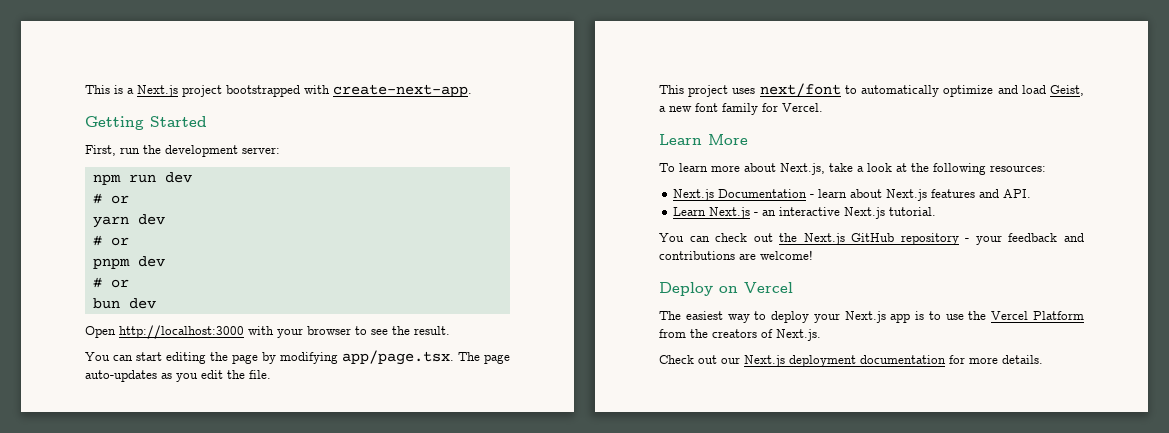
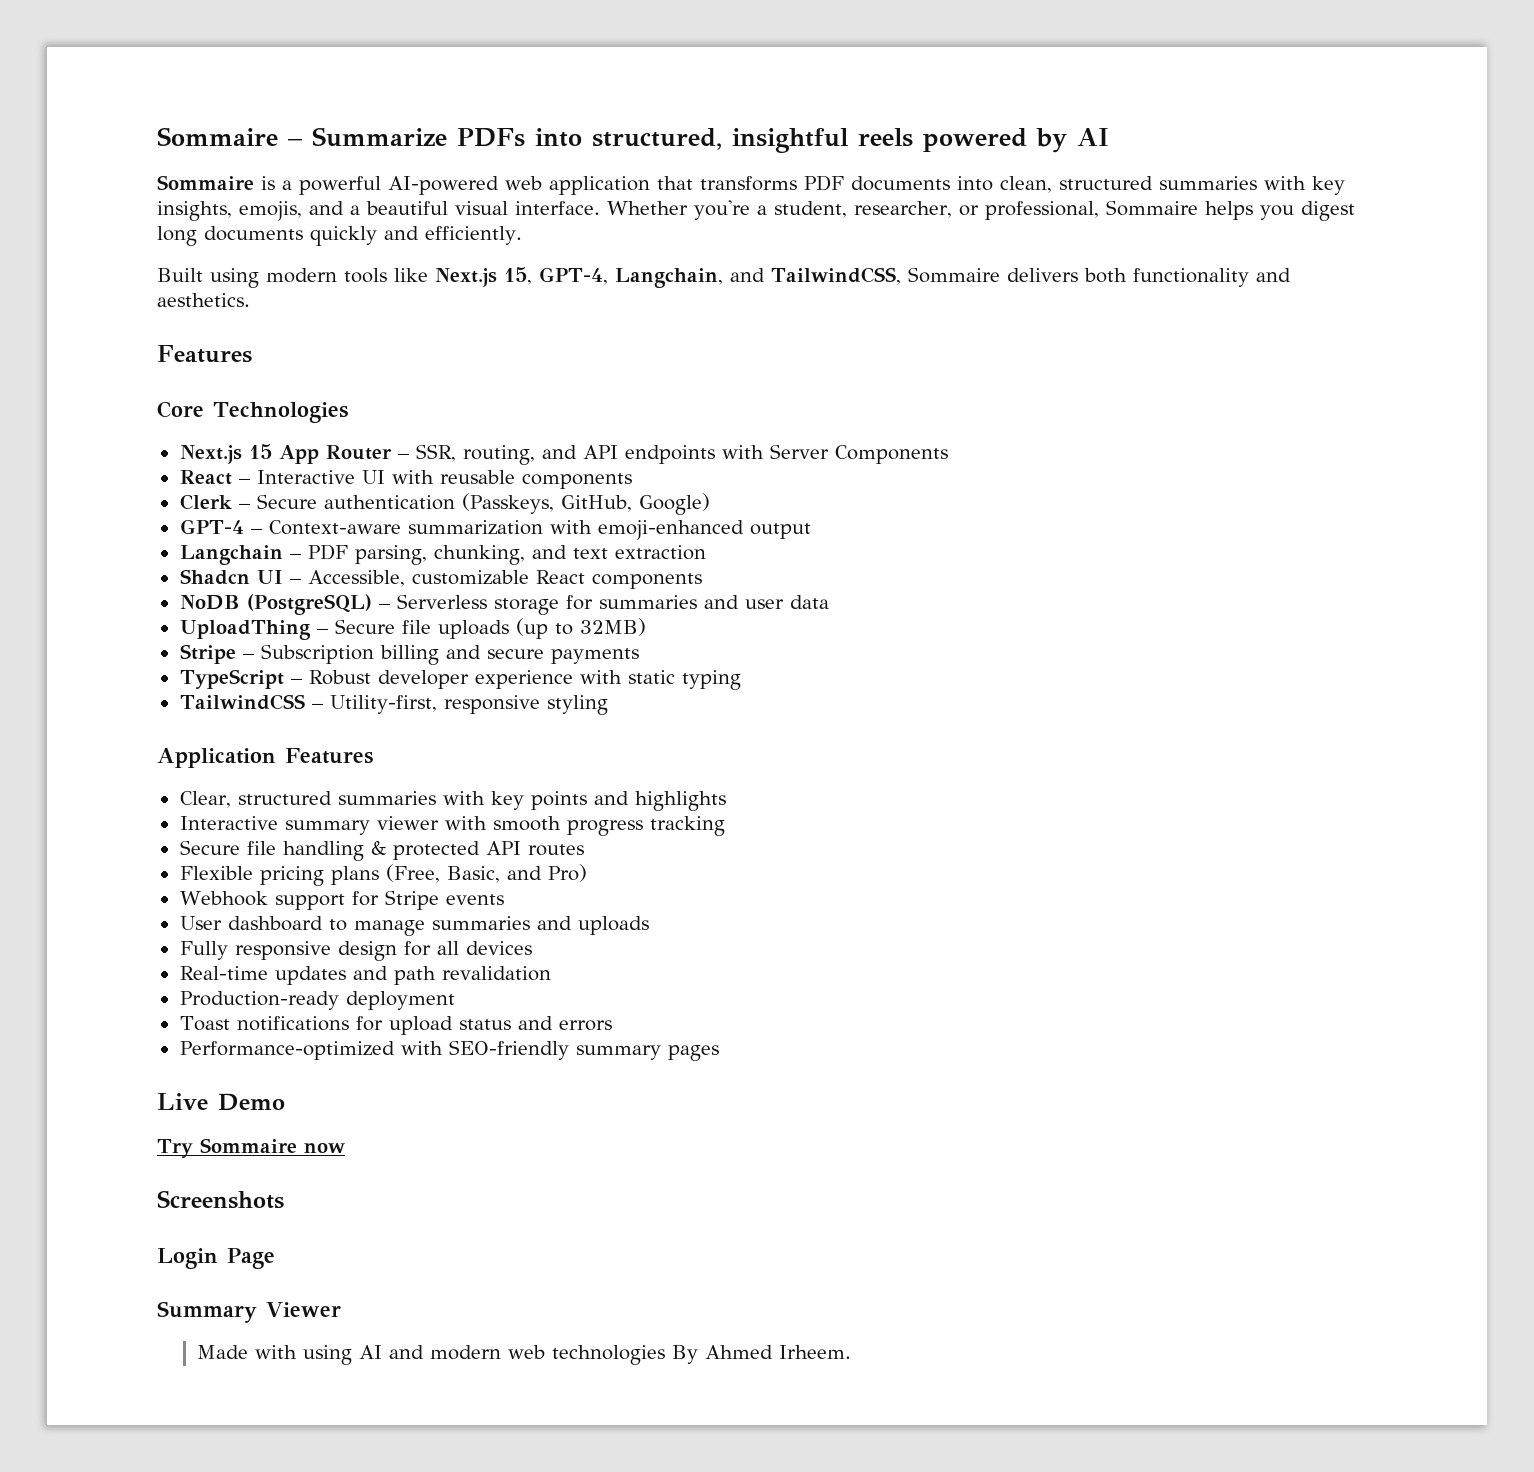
- This is a Next.js project bootstrapped with create-next-app.
- Getting Started
- First, run the development server:
- npm run dev
- # or
- yarn dev
- # or
- pnpm dev
- # or
- bun dev
- Open http://localhost:3000 with your browser to see the result.
- You can start editing the page by modifying app/page.tsx. The page auto-updates as you edit the file.
- This project uses next/font to automatically optimize and load Geist, a new font family for Vercel.
- Learn More
- To learn more about Next.js, take a look at the following resources:
- Next.js Documentation - learn about Next.js features and API.
- Learn Next.js - an interactive Next.js tutorial.
- You can check out the Next.js GitHub repository - your feedback and contributions are welcome!
- Deploy on Vercel
- The easiest way to deploy your Next.js app is to use the Vercel Platform from the creators of Next.js.
- Check out our Next.js deployment documentation for more details.
+ Sommaire – Summarize PDFs into structured, insightful reels powered by AI
+ Sommaire is a powerful AI-powered web application that transforms PDF documents into clean, structured summaries with key insights, emojis, and a beautiful visual interface. Whether you're a student, researcher, or professional, Sommaire helps you digest long documents quickly and efficiently.
+ Built using modern tools like Next.js 15, GPT-4, Langchain, and TailwindCSS, Sommaire delivers both functionality and aesthetics.
+ Features
+ Core Technologies
+ Next.js 15 App Router – SSR, routing, and API endpoints with Server Components
+ React – Interactive UI with reusable components
+ Clerk – Secure authentication (Passkeys, GitHub, Google)
+ GPT-4 – Context-aware summarization with emoji-enhanced output
+ Langchain – PDF parsing, chunking, and text extraction
+ Shadcn UI – Accessible, customizable React components
+ NoDB (PostgreSQL) – Serverless storage for summaries and user data
+ UploadThing – Secure file uploads (up to 32MB)
+ Stripe – Subscription billing and secure payments
+ TypeScript – Robust developer experience with static typing
+ TailwindCSS – Utility-first, responsive styling
+ Application Features
+ Clear, structured summaries with key points and highlights
+ Interactive summary viewer with smooth progress tracking
+ Secure file handling & protected API routes
+ Flexible pricing plans (Free, Basic, and Pro)
+ Webhook support for Stripe events
+ User dashboard to manage summaries and uploads
+ Fully responsive design for all devices
+ Real-time updates and path revalidation
+ Production-ready deployment
+ Toast notifications for upload status and errors
+ Performance-optimized with SEO-friendly summary pages
+ Live Demo
+ Try Sommaire now
+ Screenshots
+ Login Page
+ Summary Viewer
+ Made with using AI and modern web technologies By Ahmed Irheem.

